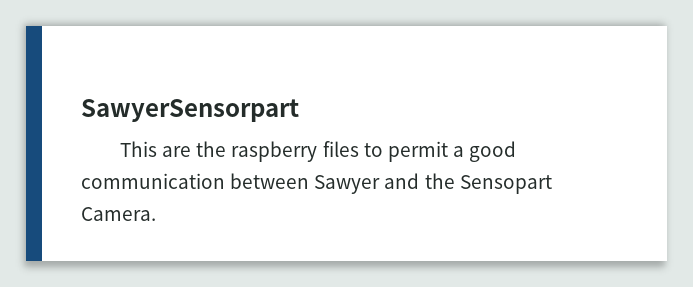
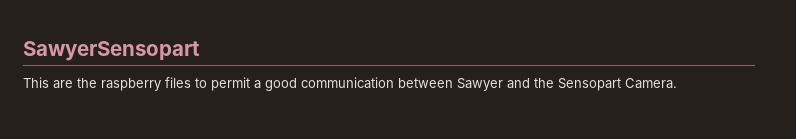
- SawyerSensorpart
+ SawyerSensopart

